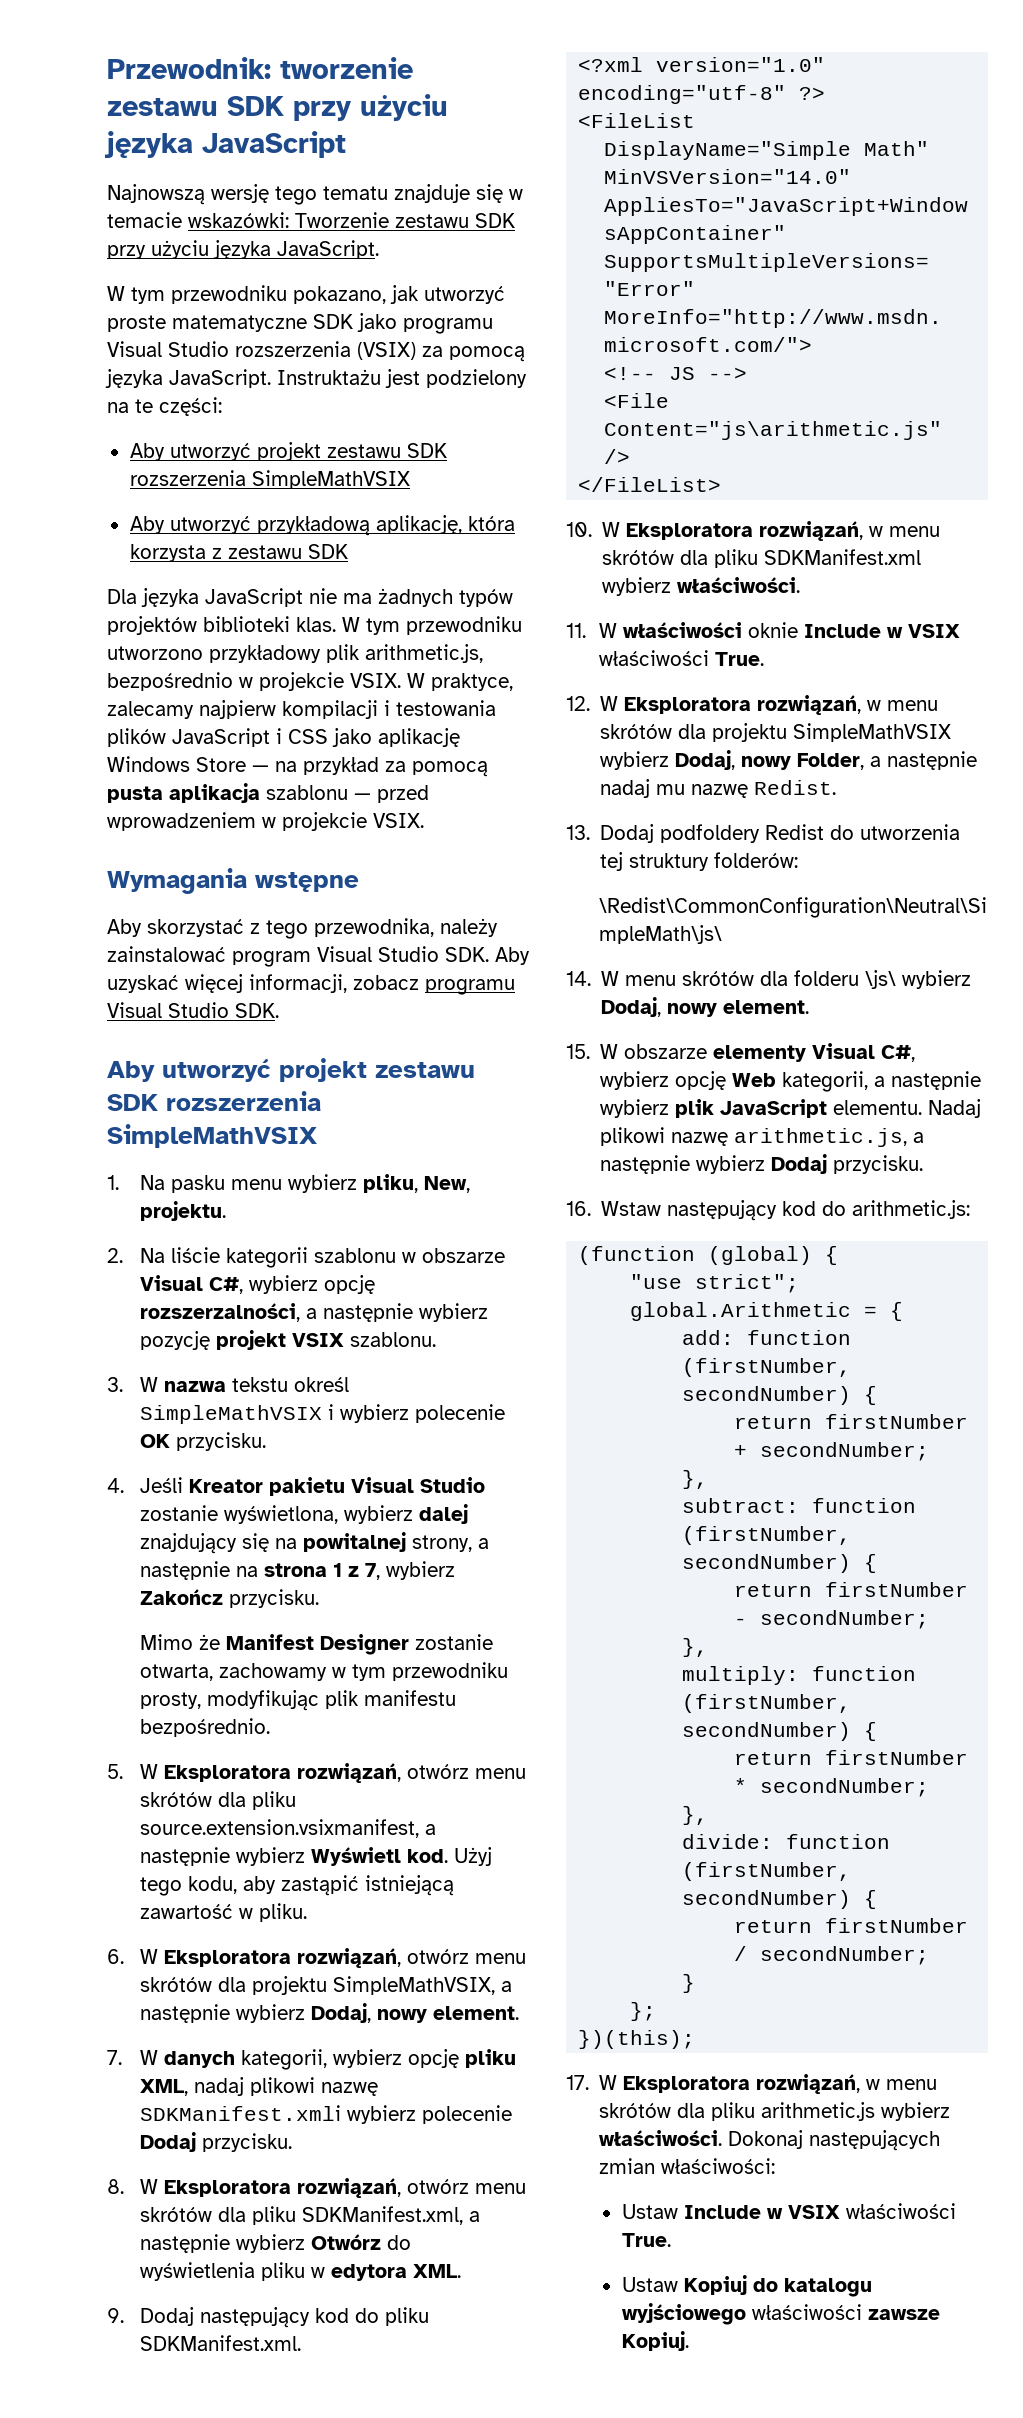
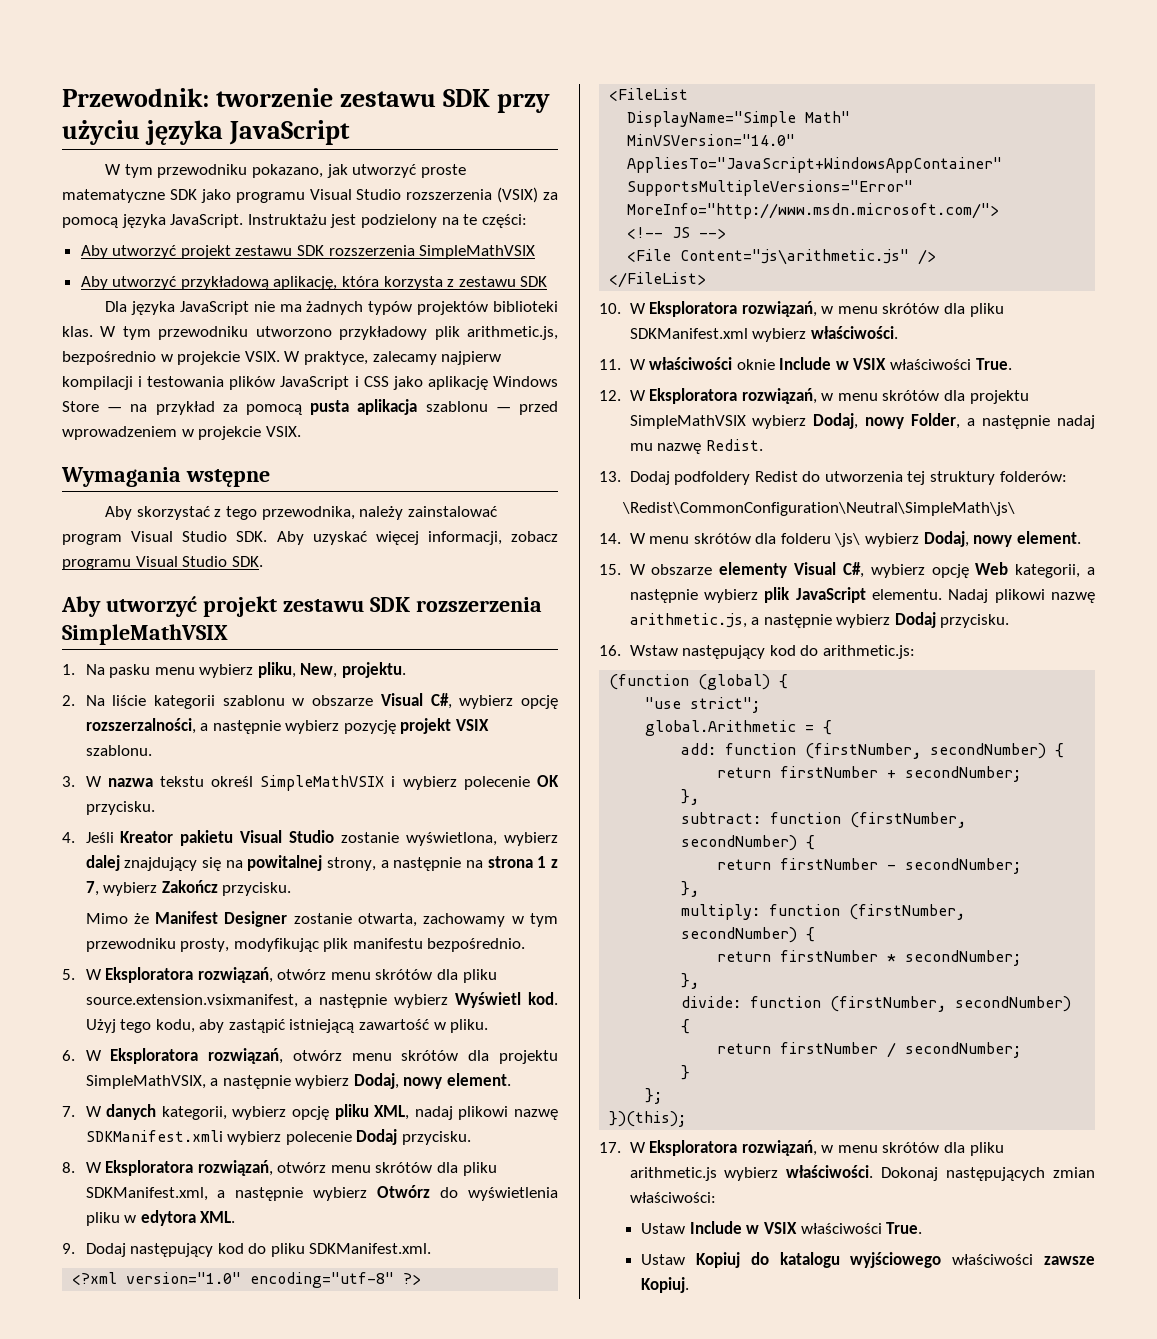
- Najnowszą wersję tego tematu znajduje się w temacie wskazówki: Tworzenie zestawu SDK przy użyciu języka JavaScript.

